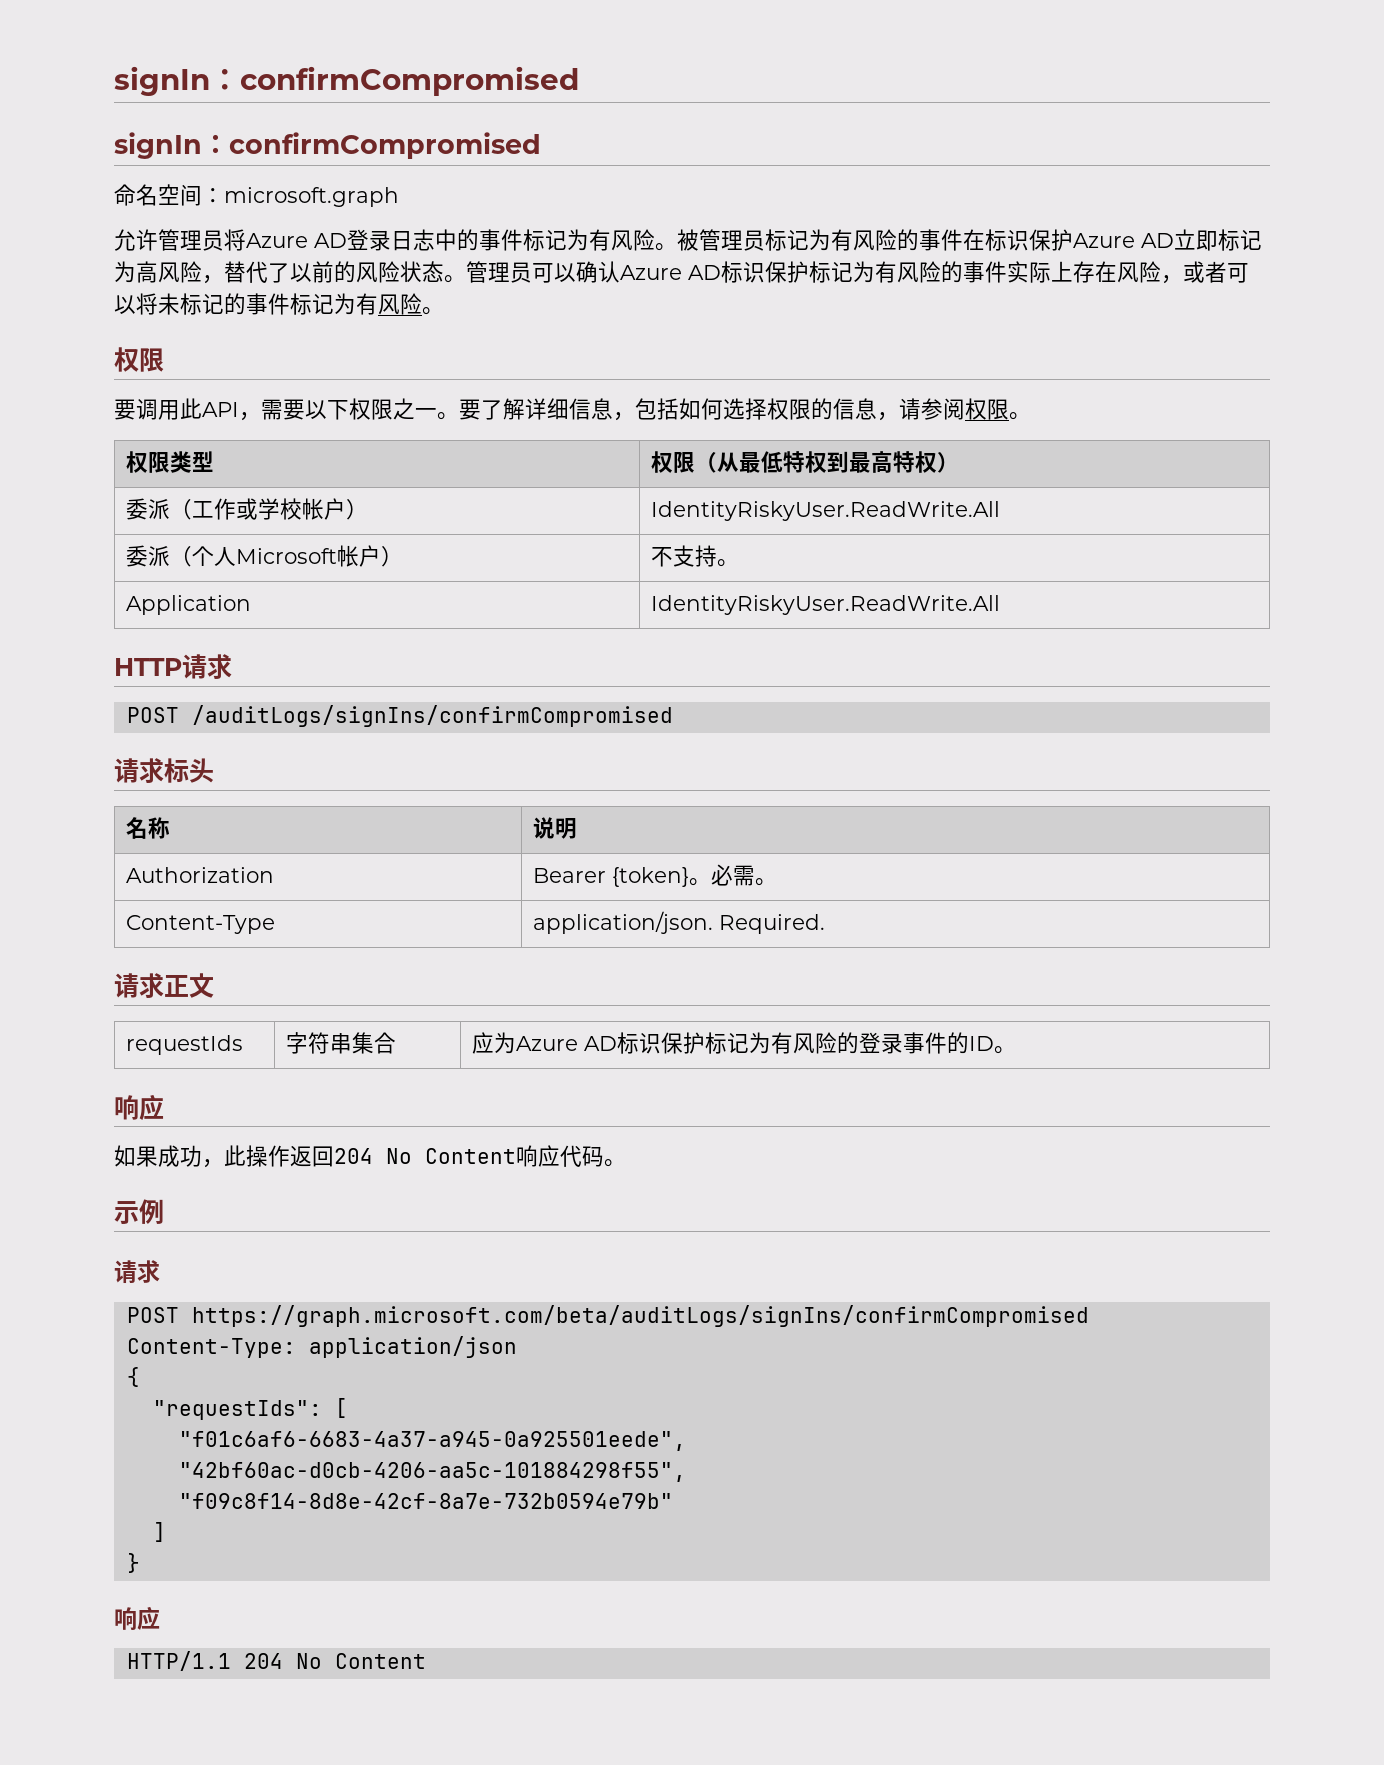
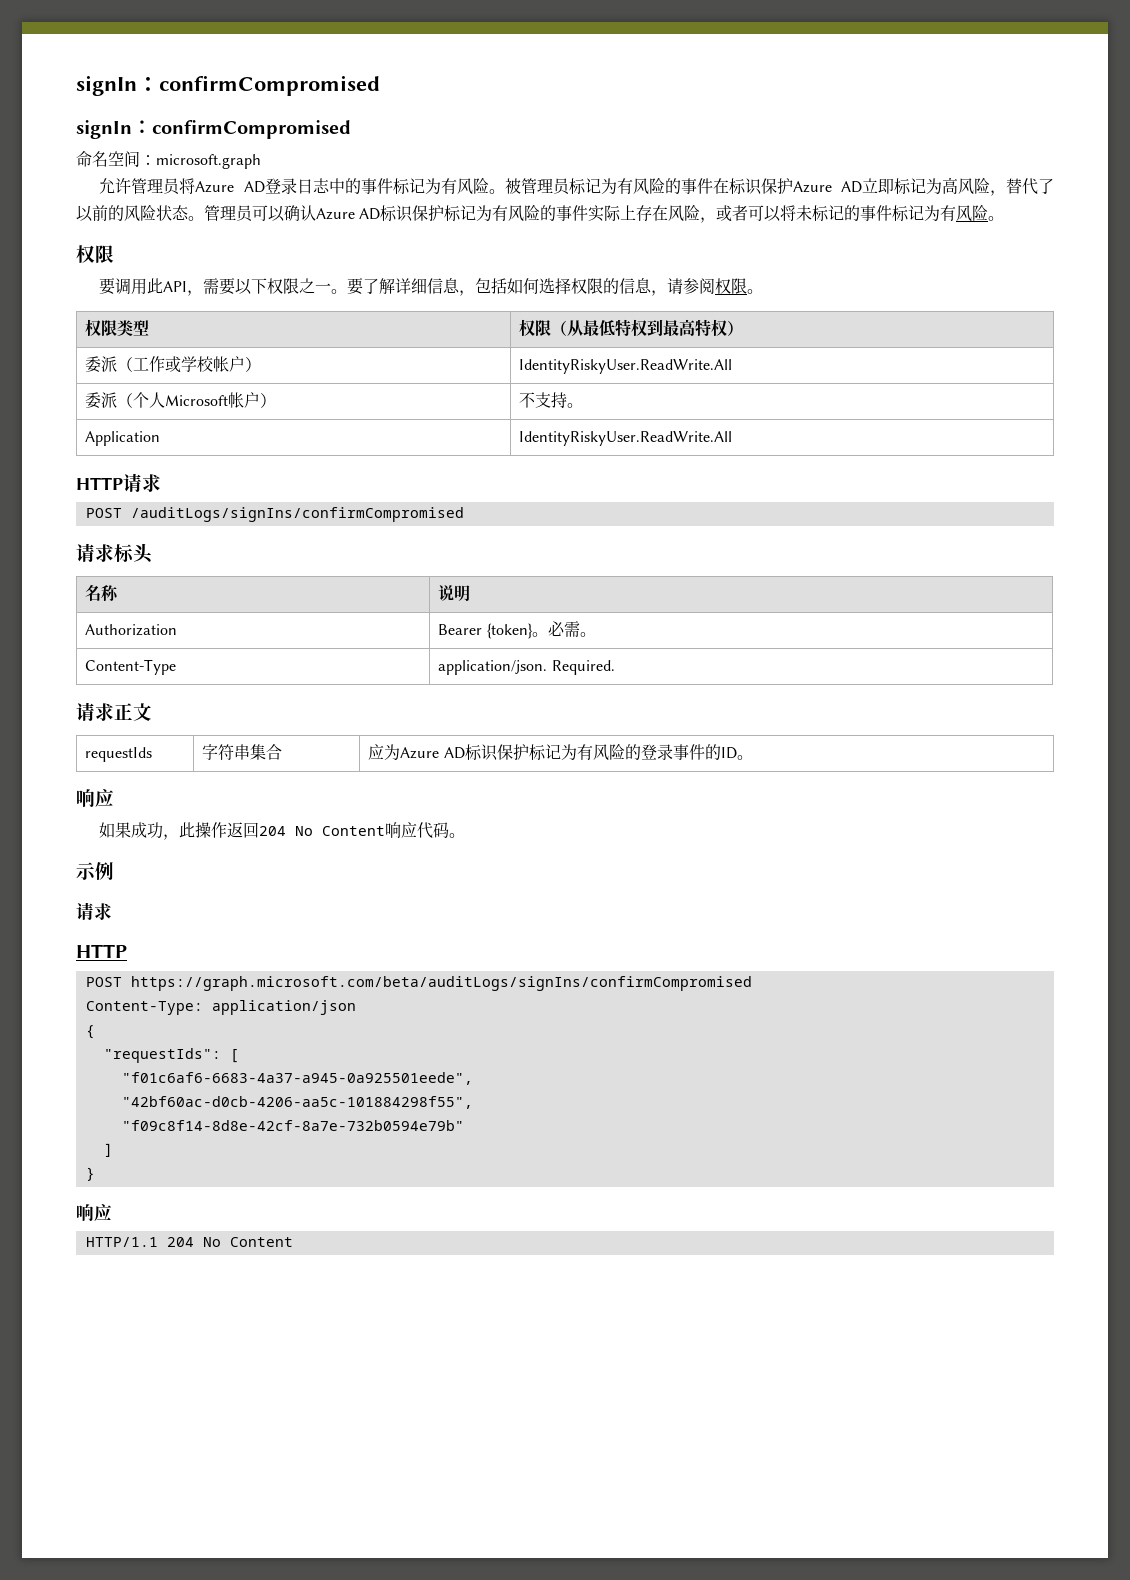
  示例
  请求
+ HTTP

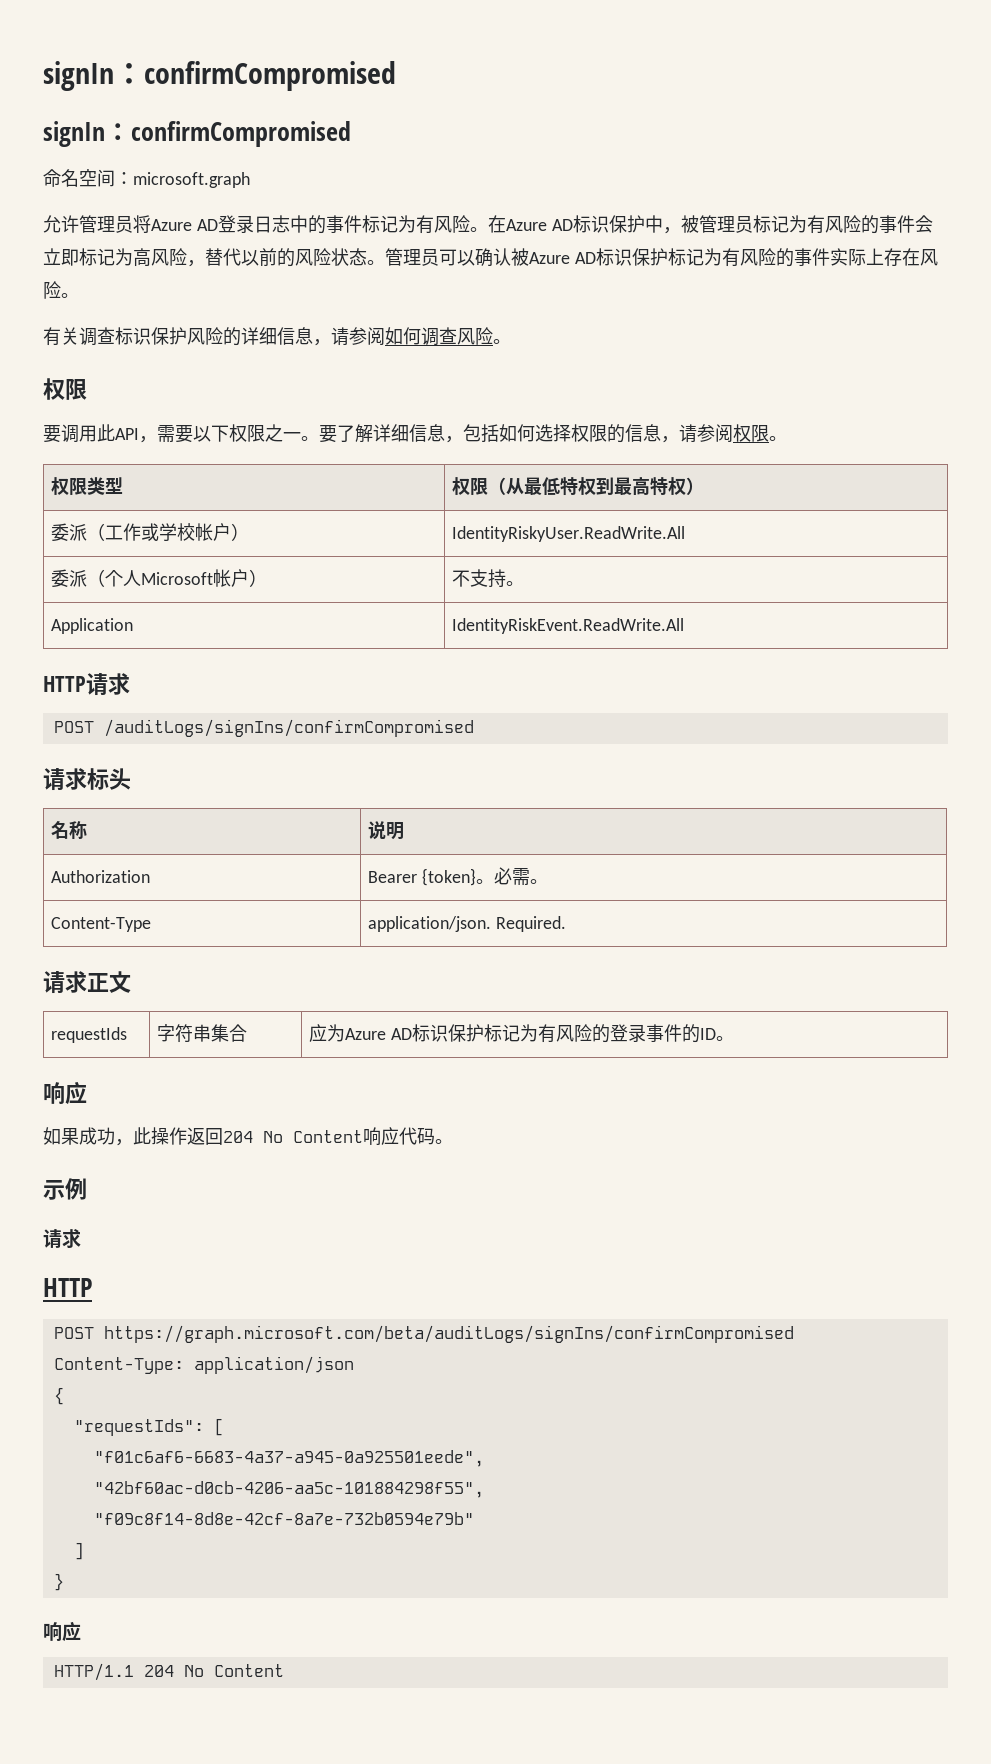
- 被管理员标记为有风险的事件在标识保护Azure AD立即标记为高风险，替代了以前的风险状态。
+ 在Azure AD标识保护中，被管理员标记为有风险的事件会立即标记为高风险，替代以前的风险状态。
- 管理员可以确认Azure AD标识保护标记为有风险的事件实际上存在风险，或者可以将未标记的事件标记为有风险。
+ 管理员可以确认被Azure AD标识保护标记为有风险的事件实际上存在风险。
+ 有关调查标识保护风险的详细信息，请参阅如何调查风险。
- Application | IdentityRiskyUser.ReadWrite.All
+ Application | IdentityRiskEvent.ReadWrite.All

